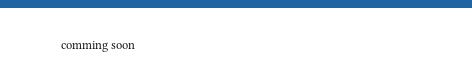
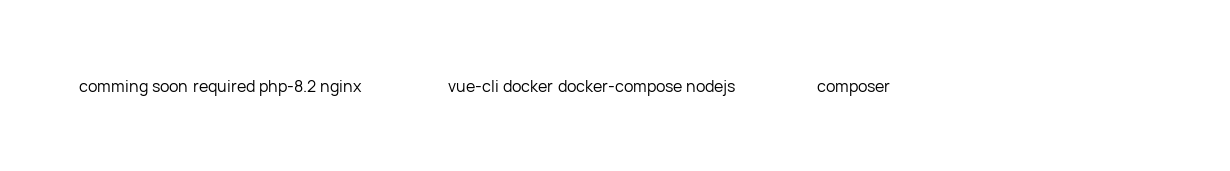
- comming soon
+ comming soon required php-8.2 nginx vue-cli docker docker-compose nodejs composer

